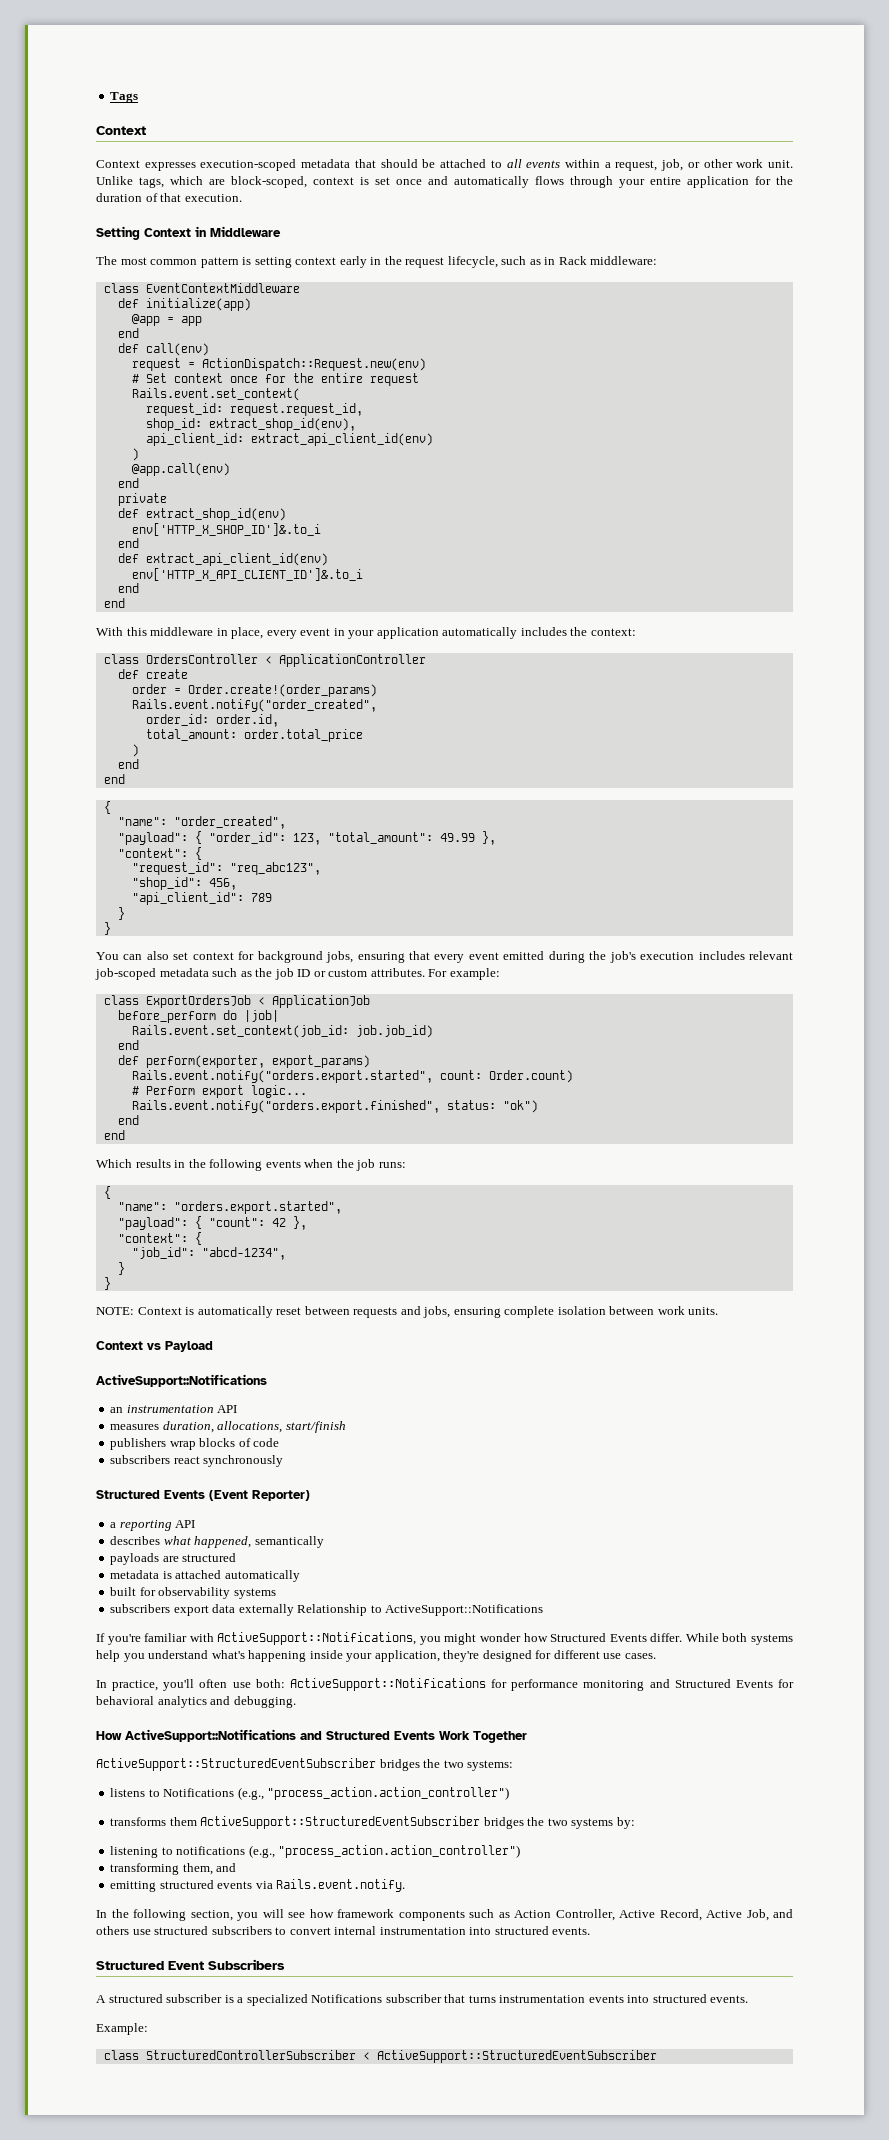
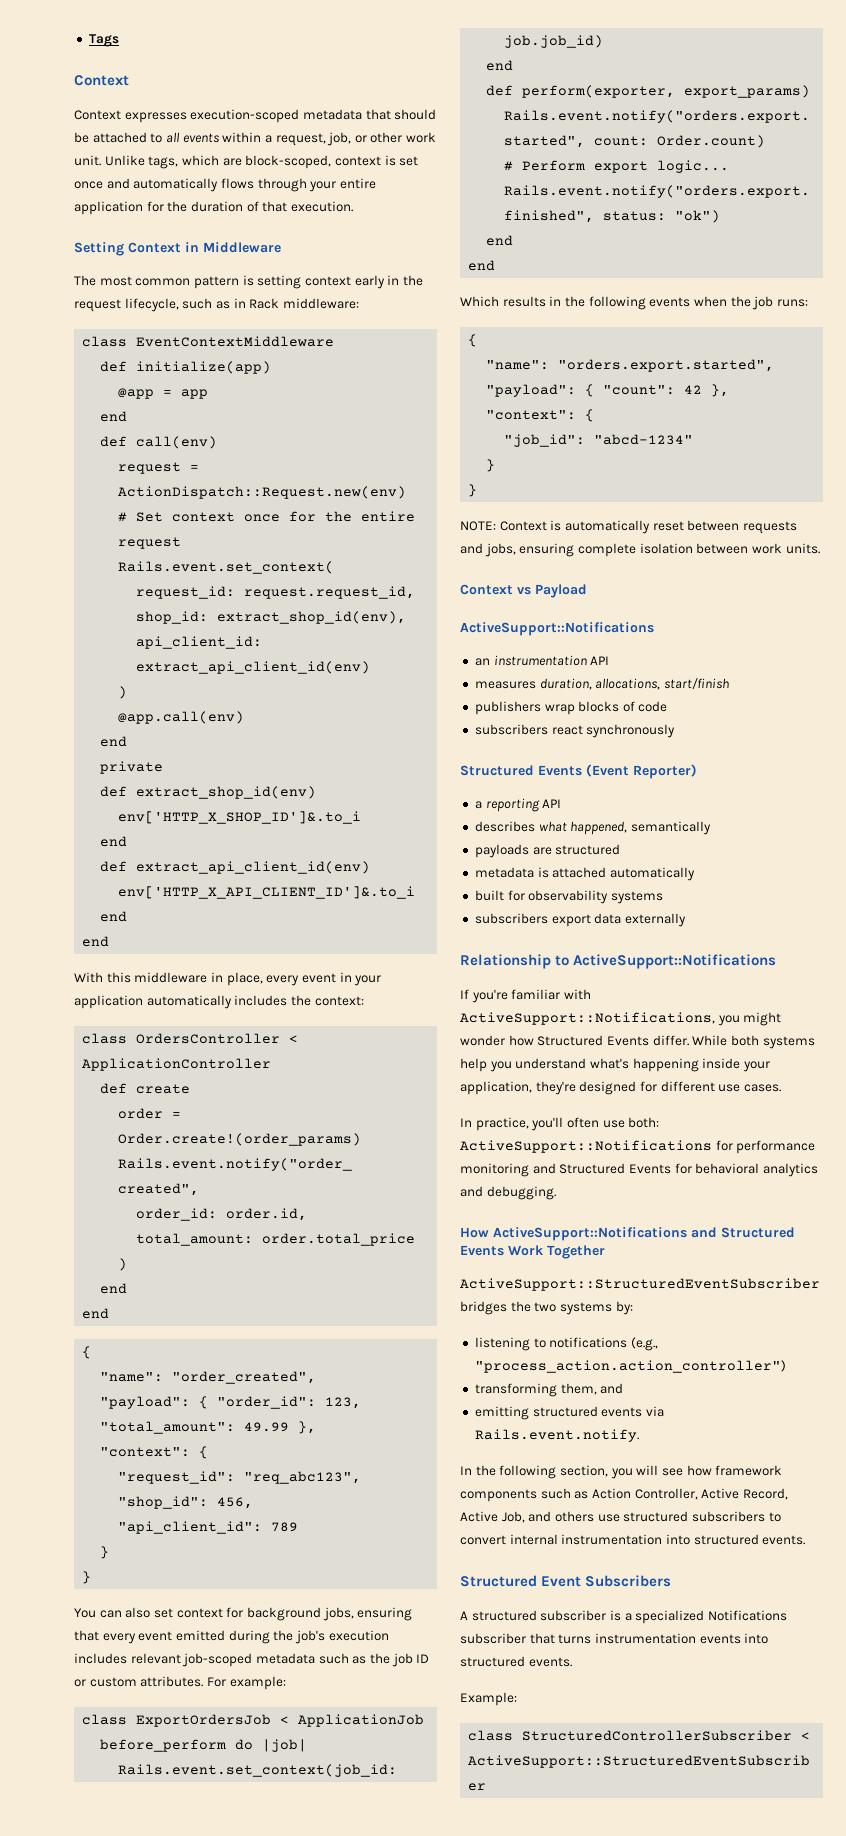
- "job_id": "abcd-1234",
+ "job_id": "abcd-1234"
- subscribers export data externally Relationship to ActiveSupport::Notifications
+ subscribers export data externally
+ Relationship to ActiveSupport::Notifications
- ActiveSupport::StructuredEventSubscriber bridges the two systems:
- listens to Notifications (e.g., "process_action.action_controller")
- transforms them ActiveSupport::StructuredEventSubscriber bridges the two systems by:
+ ActiveSupport::StructuredEventSubscriber bridges the two systems by:

